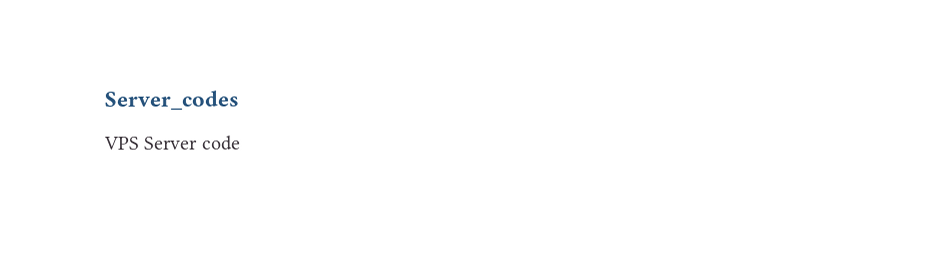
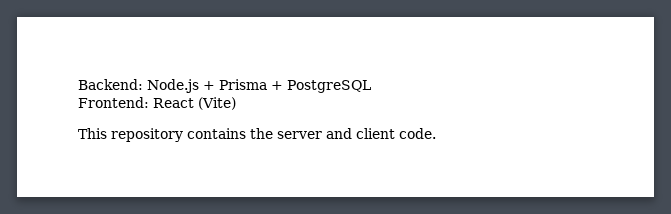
- Server_codes
- VPS Server code
+ Backend: Node.js + Prisma + PostgreSQL
+ Frontend: React (Vite)
+ This repository contains the server and client code.

